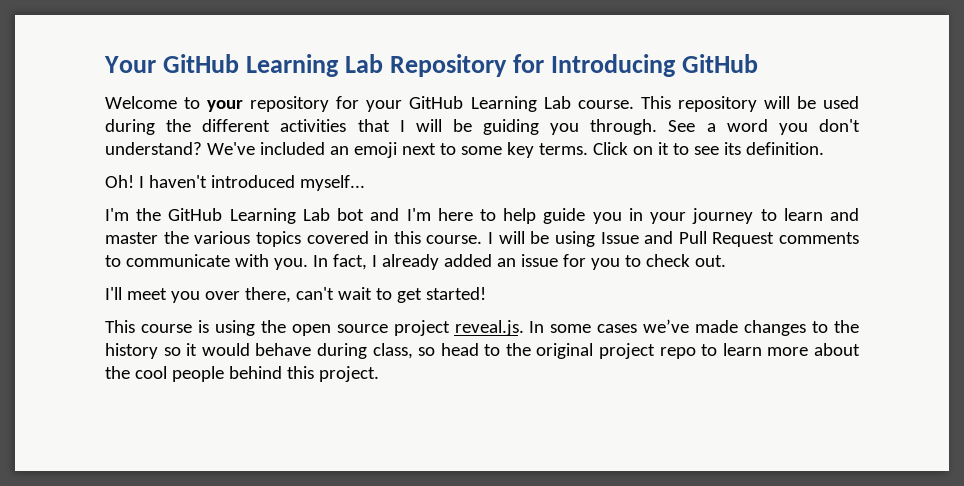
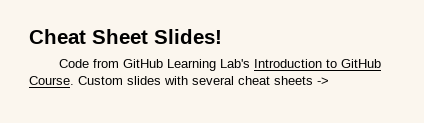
- Your GitHub Learning Lab Repository for Introducing GitHub
- Welcome to your repository for your GitHub Learning Lab course. This repository will be used during the different activities that I will be guiding you through. See a word you don't understand? We've included an emoji next to some key terms. Click on it to see its definition.
- Oh! I haven't introduced myself...
- I'm the GitHub Learning Lab bot and I'm here to help guide you in your journey to learn and master the various topics covered in this course. I will be using Issue and Pull Request comments to communicate with you. In fact, I already added an issue for you to check out.
- I'll meet you over there, can't wait to get started!
- This course is using the open source project reveal.js. In some cases we’ve made changes to the history so it would behave during class, so head to the original project repo to learn more about the cool people behind this project.
+ Cheat Sheet Slides!
+ Code from GitHub Learning Lab's Introduction to GitHub Course. Custom slides with several cheat sheets ->

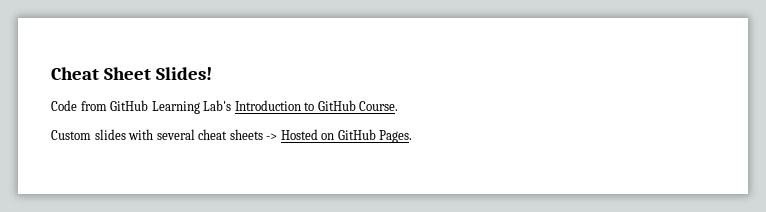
- Code from GitHub Learning Lab's Introduction to GitHub Course. Custom slides with several cheat sheets ->
+ Code from GitHub Learning Lab's Introduction to GitHub Course.
+ Custom slides with several cheat sheets -> Hosted on GitHub Pages.

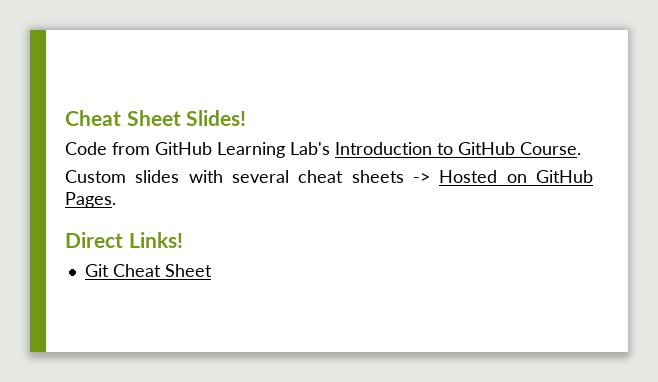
+ Direct Links!
+ Git Cheat Sheet

